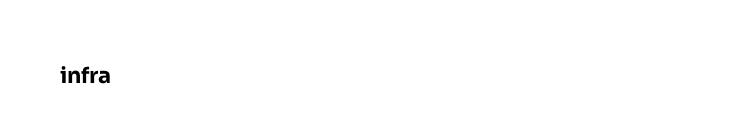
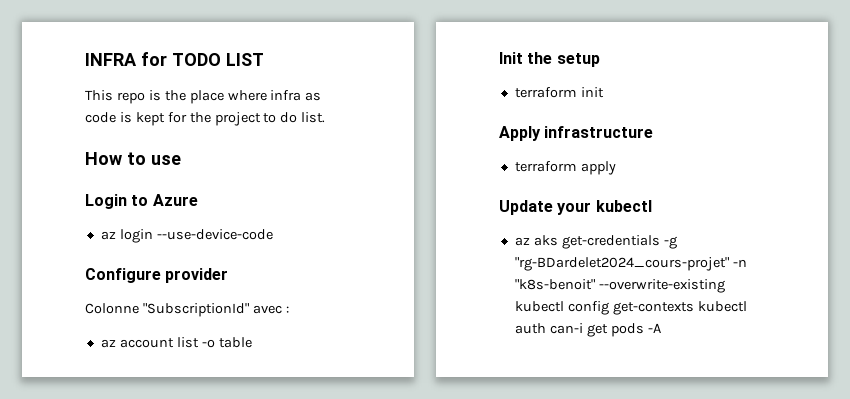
- infra
+ INFRA for TODO LIST
+ This repo is the place where infra as code is kept for the project to do list.
+ How to use
+ Login to Azure
+ az login --use-device-code
+ Configure provider
+ Colonne "SubscriptionId" avec :
+ az account list -o table
+ Init the setup
+ terraform init
+ Apply infrastructure
+ terraform apply
+ Update your kubectl
+ az aks get-credentials -g "rg-BDardelet2024_cours-projet" -n "k8s-benoit" --overwrite-existing kubectl config get-contexts kubectl auth can-i get pods -A

